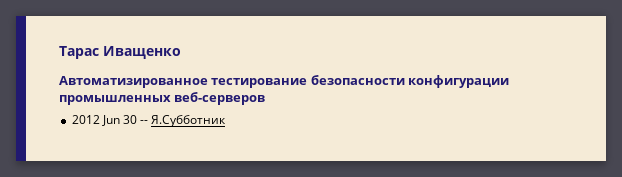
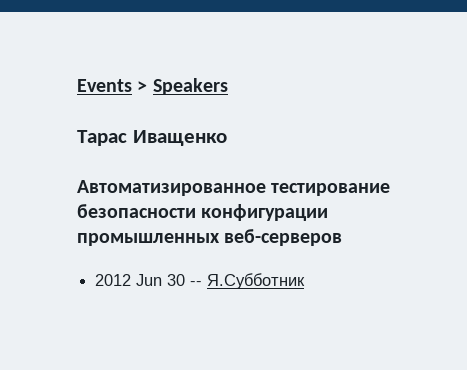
+ Events > Speakers

